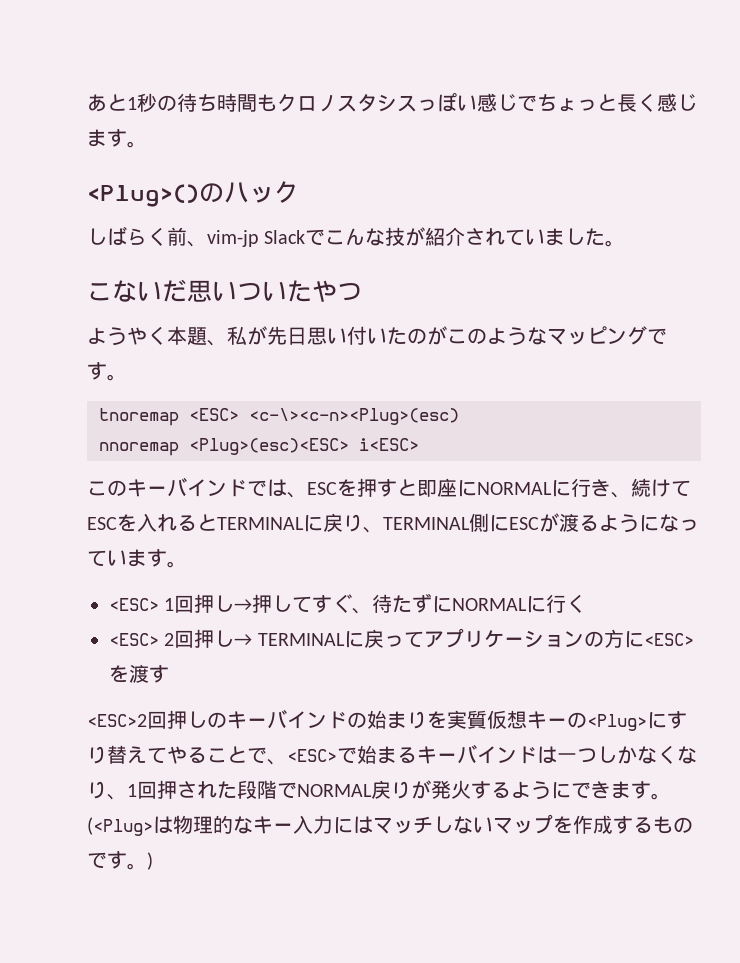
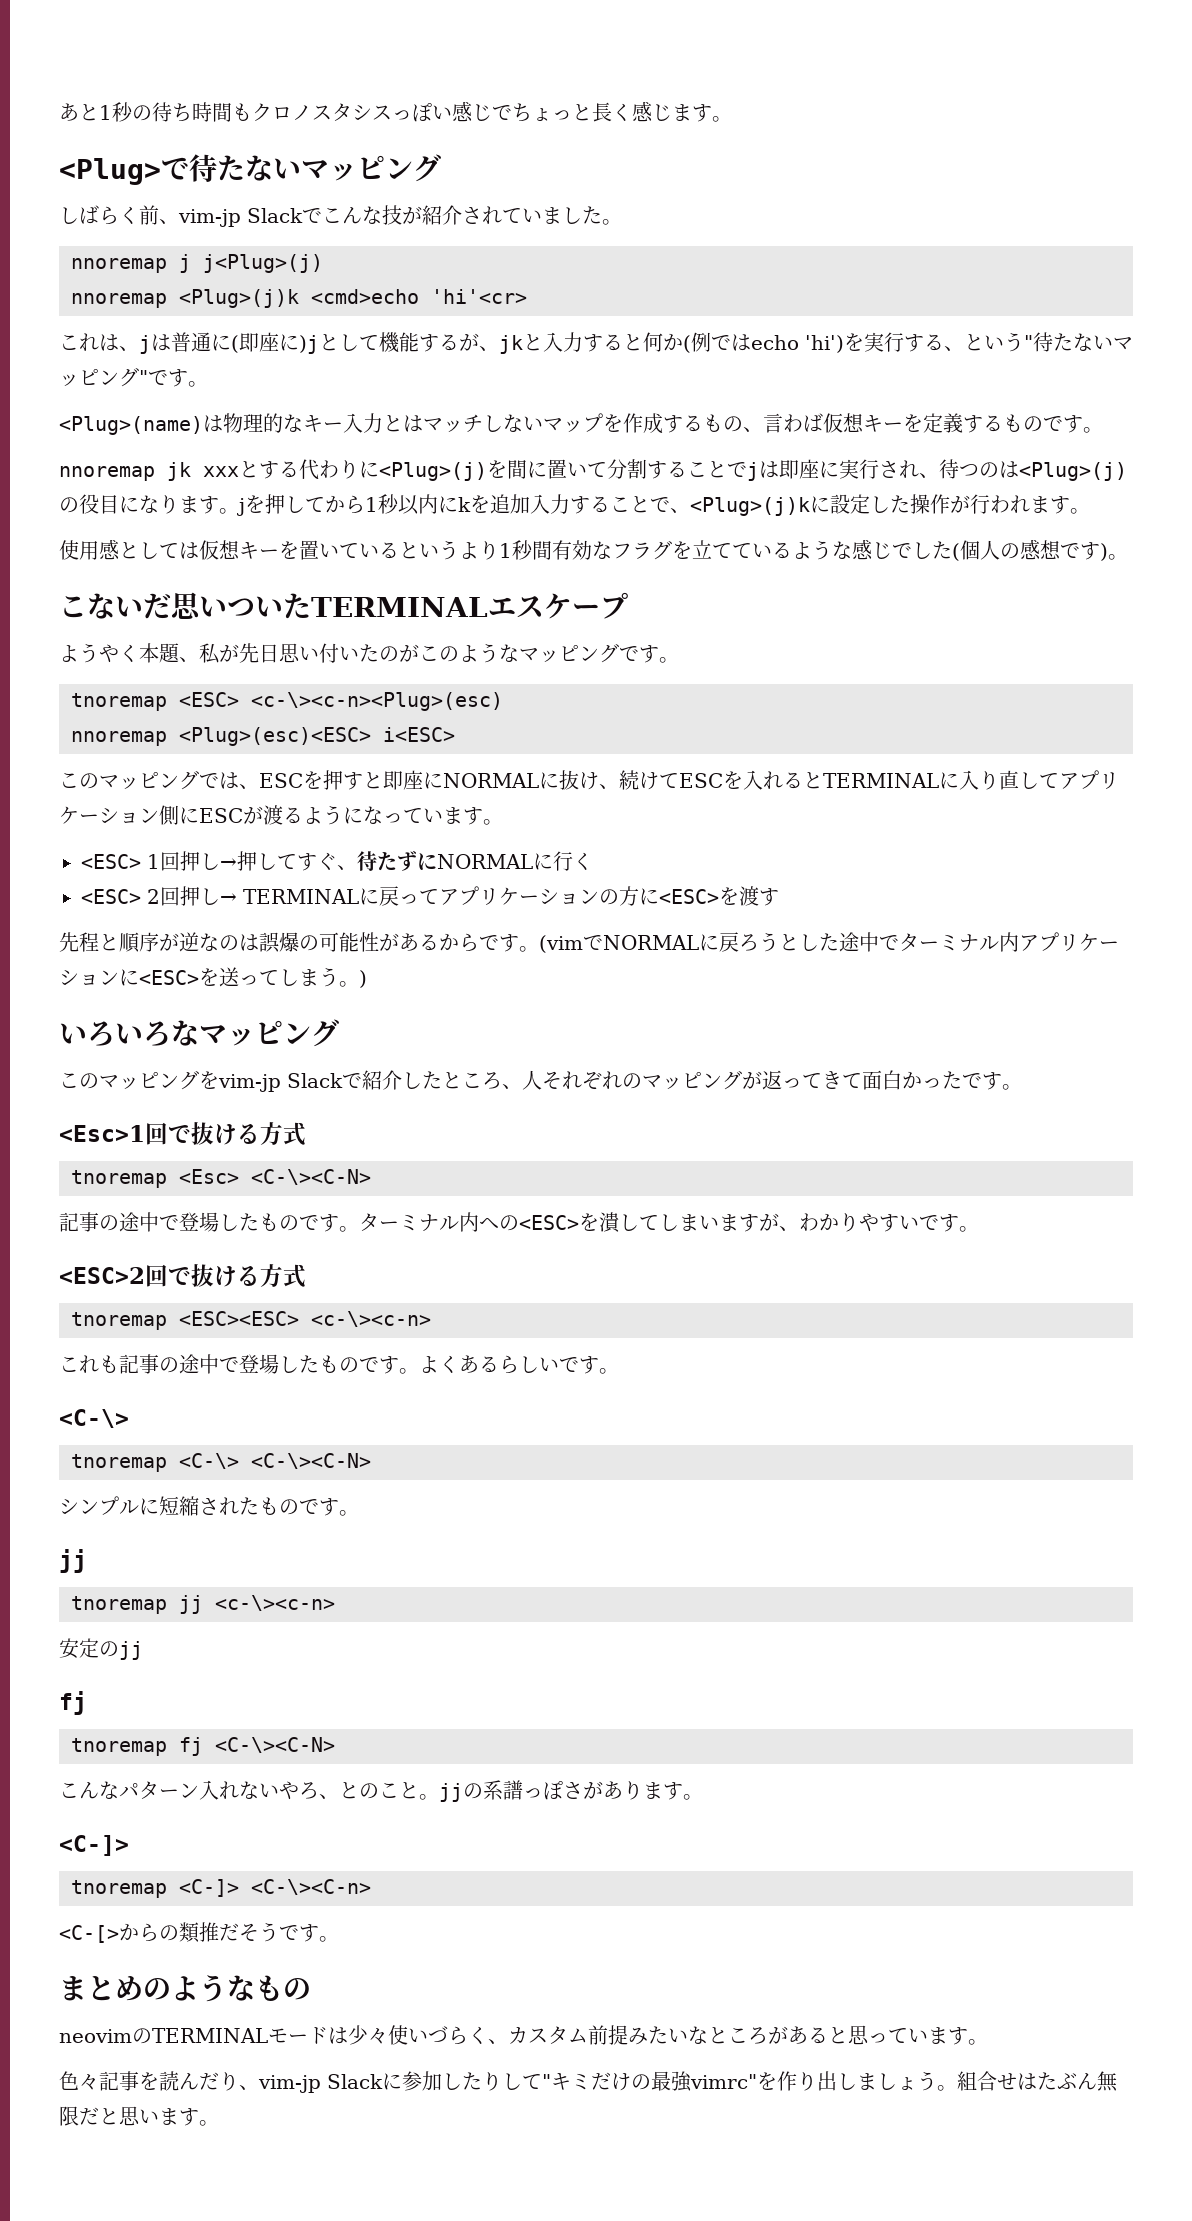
- <Plug>()のハック
+ <Plug>で待たないマッピング
+ nnoremap j j<Plug>(j)
+ nnoremap <Plug>(j)k <cmd>echo 'hi'<cr>
+ これは、jは普通に(即座に)jとして機能するが、jkと入力すると何か(例ではecho 'hi')を実行する、という"待たないマッピング"です。
+ <Plug>(name)は物理的なキー入力とはマッチしないマップを作成するもの、言わば仮想キーを定義するものです。
+ nnoremap jk xxxとする代わりに<Plug>(j)を間に置いて分割することでjは即座に実行され、待つのは<Plug>(j)の役目になります。jを押してから1秒以内にkを追加入力することで、<Plug>(j)kに設定した操作が行われます。
+ 使用感としては仮想キーを置いているというより1秒間有効なフラグを立てているような感じでした(個人の感想です)。
- こないだ思いついたやつ
+ こないだ思いついたTERMINALエスケープ
- このキーバインドでは、ESCを押すと即座にNORMALに行き、続けてESCを入れるとTERMINALに戻り、TERMINAL側にESCが渡るようになっています。
+ このマッピングでは、ESCを押すと即座にNORMALに抜け、続けてESCを入れるとTERMINALに入り直してアプリケーション側にESCが渡るようになっています。
- <ESC>2回押しのキーバインドの始まりを実質仮想キーの<Plug>にすり替えてやることで、<ESC>で始まるキーバインドは一つしかなくなり、1回押された段階でNORMAL戻りが発火するようにできます。(<Plug>は物理的なキー入力にはマッチしないマップを作成するものです。)
+ 先程と順序が逆なのは誤爆の可能性があるからです。(vimでNORMALに戻ろうとした途中でターミナル内アプリケーションに<ESC>を送ってしまう。)
+ いろいろなマッピング
+ このマッピングをvim-jp Slackで紹介したところ、人それぞれのマッピングが返ってきて面白かったです。
+ <Esc>1回で抜ける方式
+ tnoremap <Esc> <C-\><C-N>
+ 記事の途中で登場したものです。ターミナル内への<ESC>を潰してしまいますが、わかりやすいです。
+ <ESC>2回で抜ける方式
+ tnoremap <ESC><ESC> <c-\><c-n>
+ これも記事の途中で登場したものです。よくあるらしいです。
+ <C-\>
+ tnoremap <C-\> <C-\><C-N>
+ シンプルに短縮されたものです。
+ jj
+ tnoremap jj <c-\><c-n>
+ 安定のjj
+ fj
+ tnoremap fj <C-\><C-N>
+ こんなパターン入れないやろ、とのこと。jjの系譜っぽさがあります。
+ <C-]>
+ tnoremap <C-]> <C-\><C-n>
+ <C-[>からの類推だそうです。
+ まとめのようなもの
+ neovimのTERMINALモードは少々使いづらく、カスタム前提みたいなところがあると思っています。
+ 色々記事を読んだり、vim-jp Slackに参加したりして"キミだけの最強vimrc"を作り出しましょう。組合せはたぶん無限だと思います。

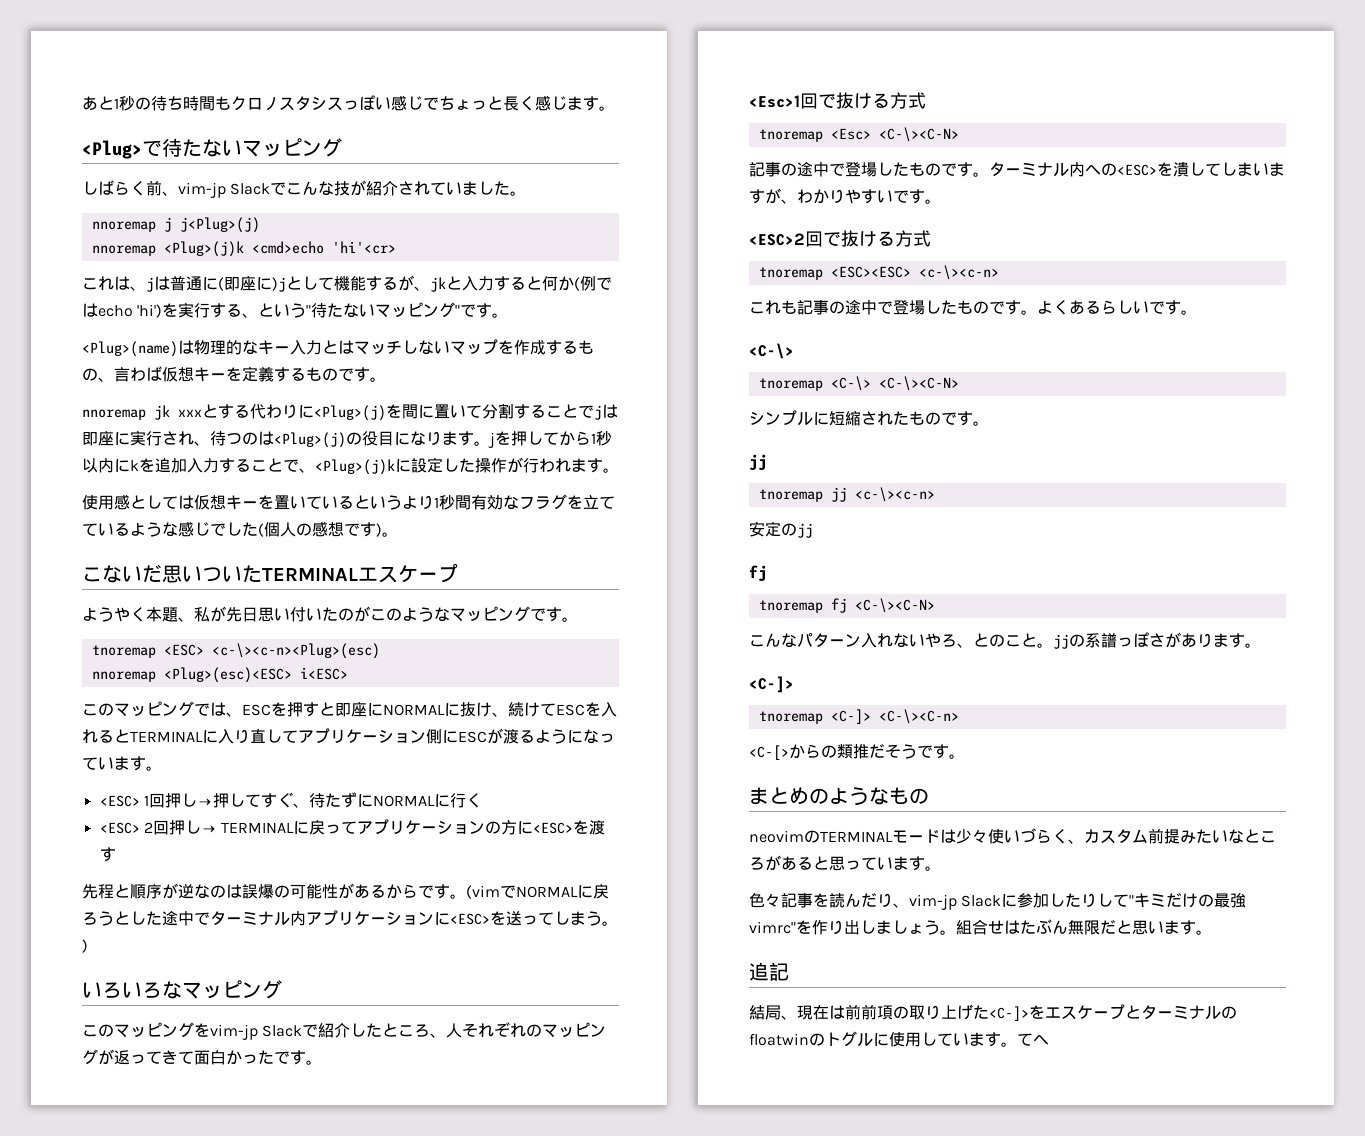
+ 追記
+ 結局、現在は前前項の取り上げた<C-]>をエスケープとターミナルのfloatwinのトグルに使用しています。てへ

